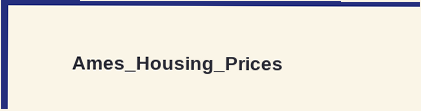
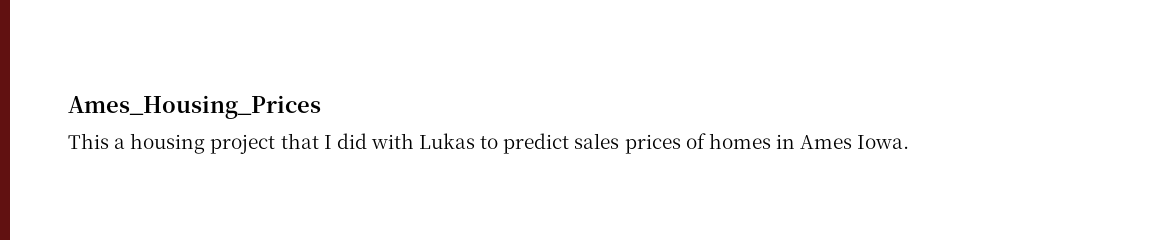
+ This a housing project that I did with Lukas to predict sales prices of homes in Ames Iowa.

